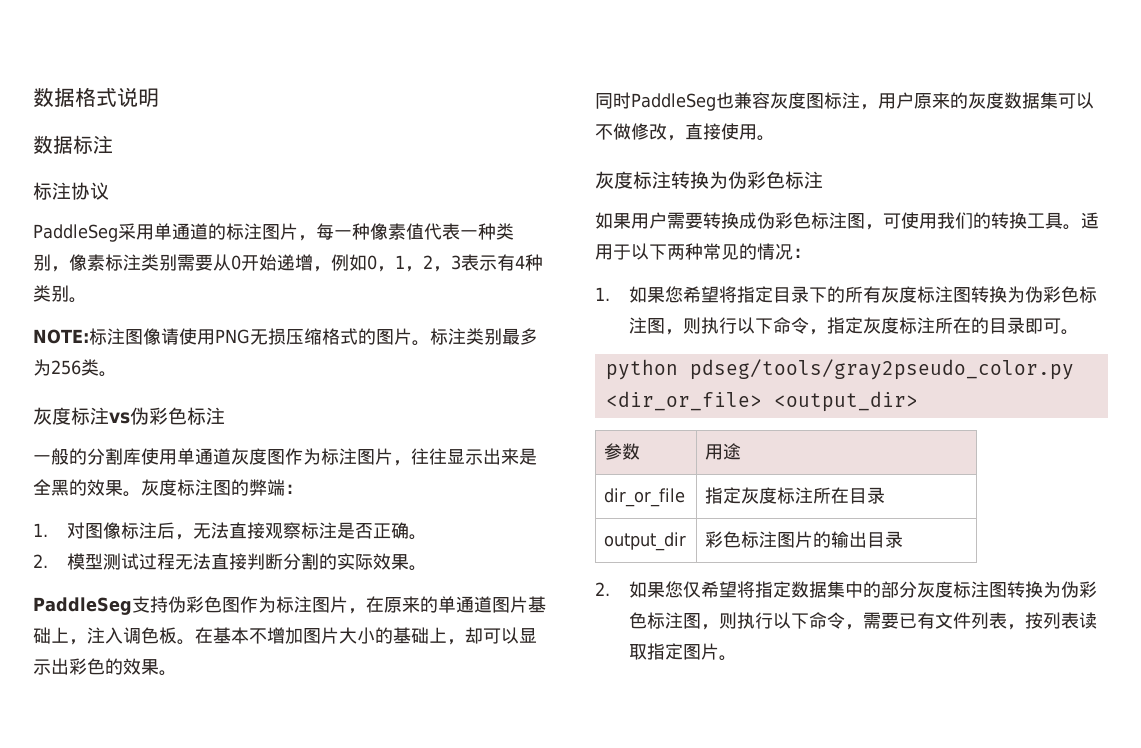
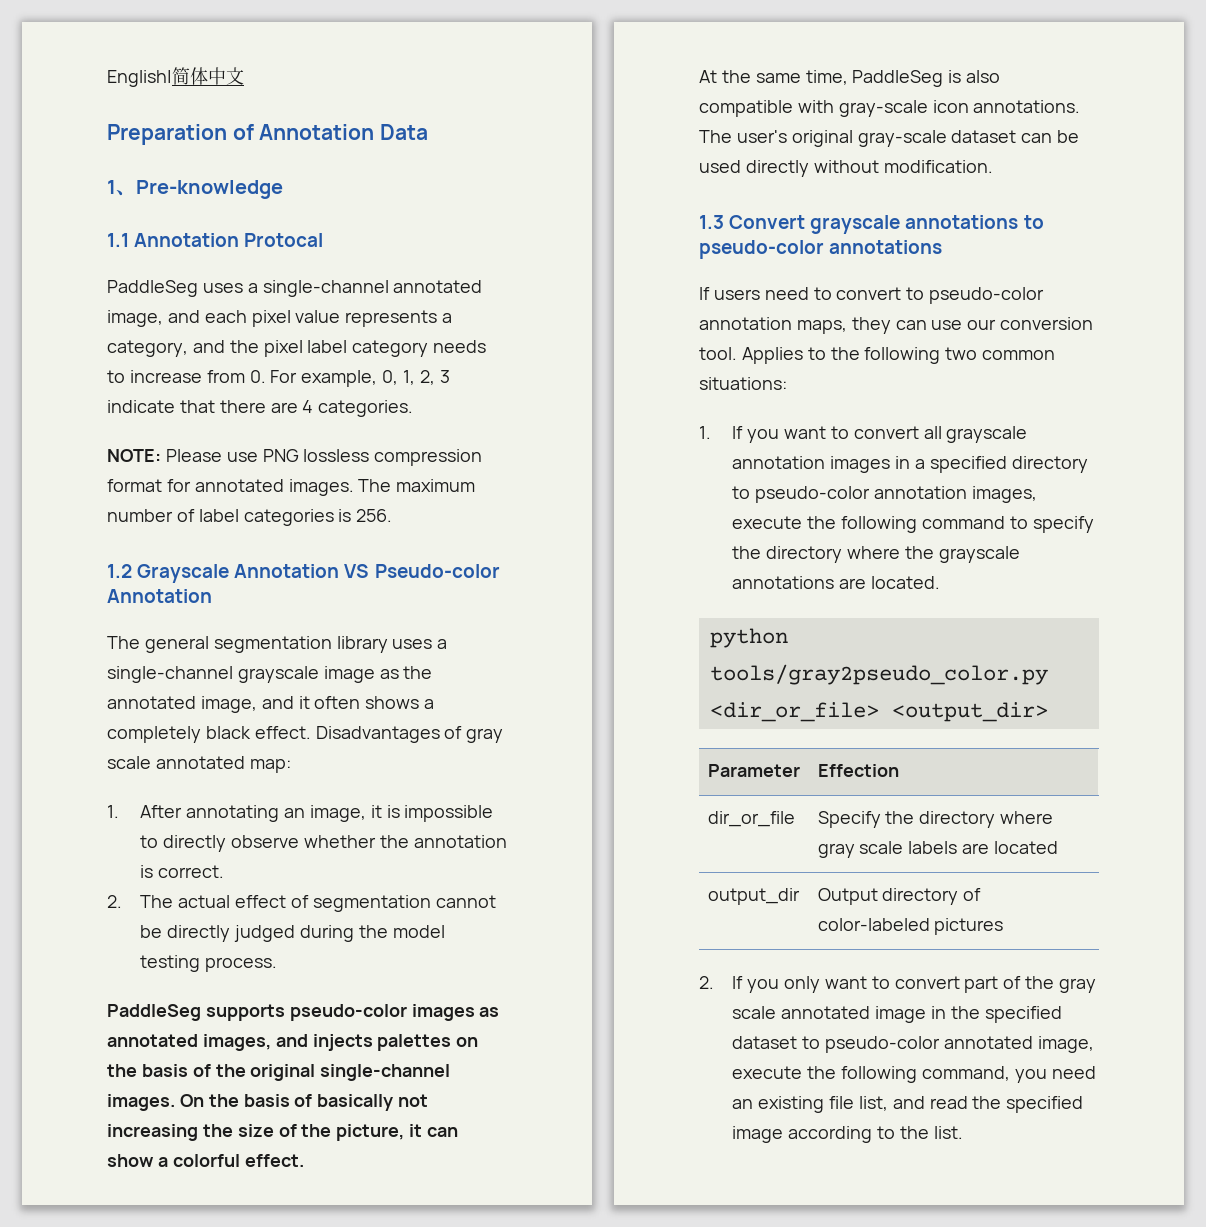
- 数据格式说明
- 数据标注
- 标注协议
- PaddleSeg采用单通道的标注图片，每一种像素值代表一种类别，像素标注类别需要从0开始递增，例如0，1，2，3表示有4种类别。
- NOTE:标注图像请使用PNG无损压缩格式的图片。标注类别最多为256类。
- 灰度标注vs伪彩色标注
- 一般的分割库使用单通道灰度图作为标注图片，往往显示出来是全黑的效果。灰度标注图的弊端：
- 1.对图像标注后，无法直接观察标注是否正确。
- 2.模型测试过程无法直接判断分割的实际效果。
- PaddleSeg支持伪彩色图作为标注图片，在原来的单通道图片基础上，注入调色板。在基本不增加图片大小的基础上，却可以显示出彩色的效果。
- 同时PaddleSeg也兼容灰度图标注，用户原来的灰度数据集可以不做修改，直接使用。
- 灰度标注转换为伪彩色标注
- 如果用户需要转换成伪彩色标注图，可使用我们的转换工具。适用于以下两种常见的情况：
- 1.如果您希望将指定目录下的所有灰度标注图转换为伪彩色标注图，则执行以下命令，指定灰度标注所在的目录即可。
+ English|简体中文
+ Preparation of Annotation Data
+ 1、Pre-knowledge
+ 1.1 Annotation Protocal
+ PaddleSeg uses a single-channel annotated image, and each pixel value represents a category, and the pixel label category needs to increase from 0. For example, 0, 1, 2, 3 indicate that there are 4 categories.
+ NOTE: Please use PNG lossless compression format for annotated images. The maximum number of label categories is 256.
+ 1.2 Grayscale Annotation VS Pseudo-color Annotation
+ The general segmentation library uses a single-channel grayscale image as the annotated image, and it often shows a completely black effect. Disadvantages of gray scale annotated map:
+ 1. After annotating an image, it is impossible to directly observe whether the annotation is correct.
+ 2. The actual effect of segmentation cannot be directly judged during the model testing process.
+ PaddleSeg supports pseudo-color images as annotated images, and injects palettes on the basis of the original single-channel images. On the basis of basically not increasing the size of the picture, it can show a colorful effect.
+ At the same time, PaddleSeg is also compatible with gray-scale icon annotations. The user's original gray-scale dataset can be used directly without modification.
+ 1.3 Convert grayscale annotations to pseudo-color annotations
+ If users need to convert to pseudo-color annotation maps, they can use our conversion tool. Applies to the following two common situations:
+ 1. If you want to convert all grayscale annotation images in a specified directory to pseudo-color annotation images, execute the following command to specify the directory where the grayscale annotations are located.
- python pdseg/tools/gray2pseudo_color.py <dir_or_file> <output_dir>
+ python tools/gray2pseudo_color.py <dir_or_file> <output_dir>
- 参数 | 用途
+ Parameter | Effection
- dir_or_file | 指定灰度标注所在目录
- output_dir | 彩色标注图片的输出目录
- 2.如果您仅希望将指定数据集中的部分灰度标注图转换为伪彩色标注图，则执行以下命令，需要已有文件列表，按列表读取指定图片。
+ dir_or_file | Specify the directory where gray scale labels are located
+ output_dir | Output directory of color-labeled pictures
+ 2. If you only want to convert part of the gray scale annotated image in the specified dataset to pseudo-color annotated image, execute the following command, you need an existing file list, and read the specified image according to the list.

